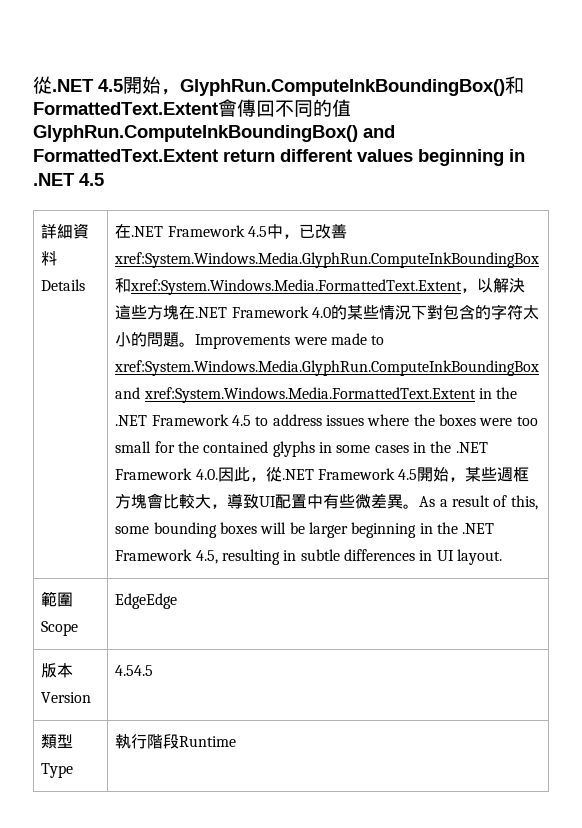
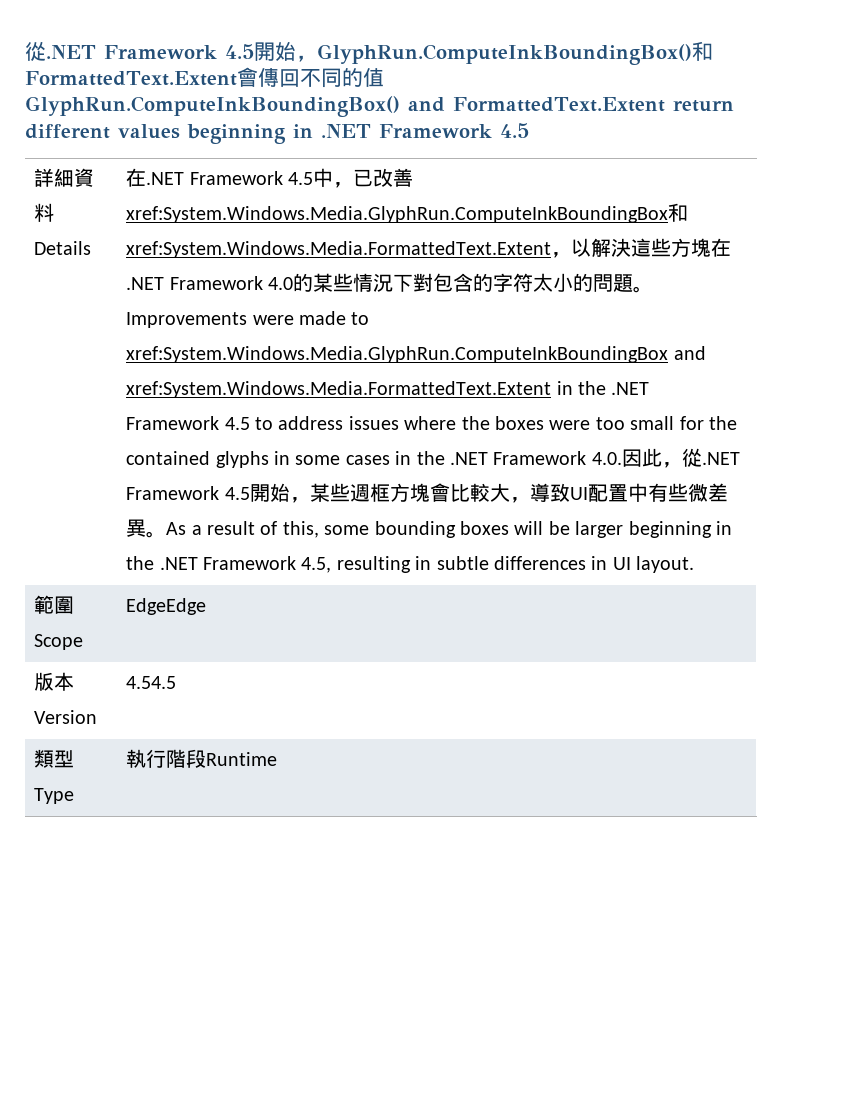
- 從.NET 4.5開始，GlyphRun.ComputeInkBoundingBox()和FormattedText.Extent會傳回不同的值GlyphRun.ComputeInkBoundingBox() and FormattedText.Extent return different values beginning in .NET 4.5
+ 從.NET Framework 4.5開始，GlyphRun.ComputeInkBoundingBox()和FormattedText.Extent會傳回不同的值GlyphRun.ComputeInkBoundingBox() and FormattedText.Extent return different values beginning in .NET Framework 4.5

